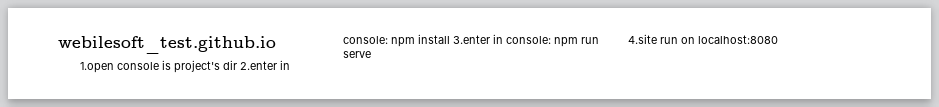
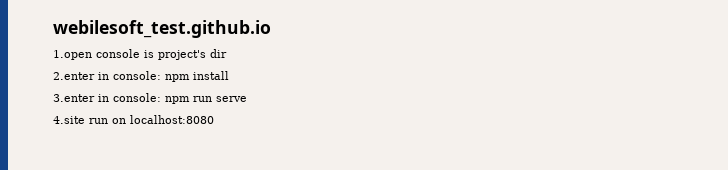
- 1.open console is project's dir 2.enter in console: npm install 3.enter in console: npm run serve
+ 1.open console is project's dir
+ 2.enter in console: npm install
+ 3.enter in console: npm run serve

